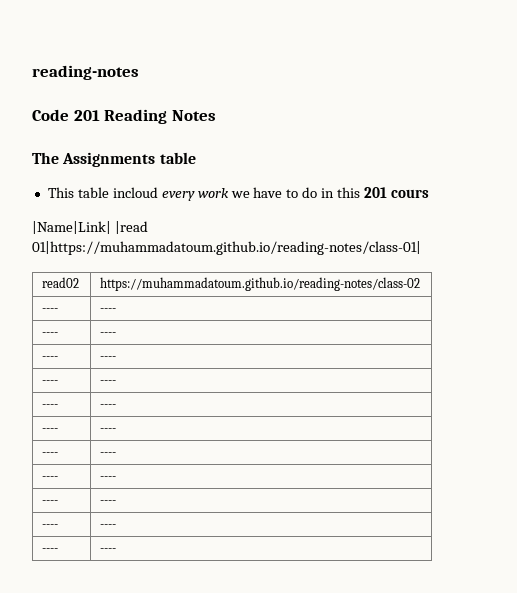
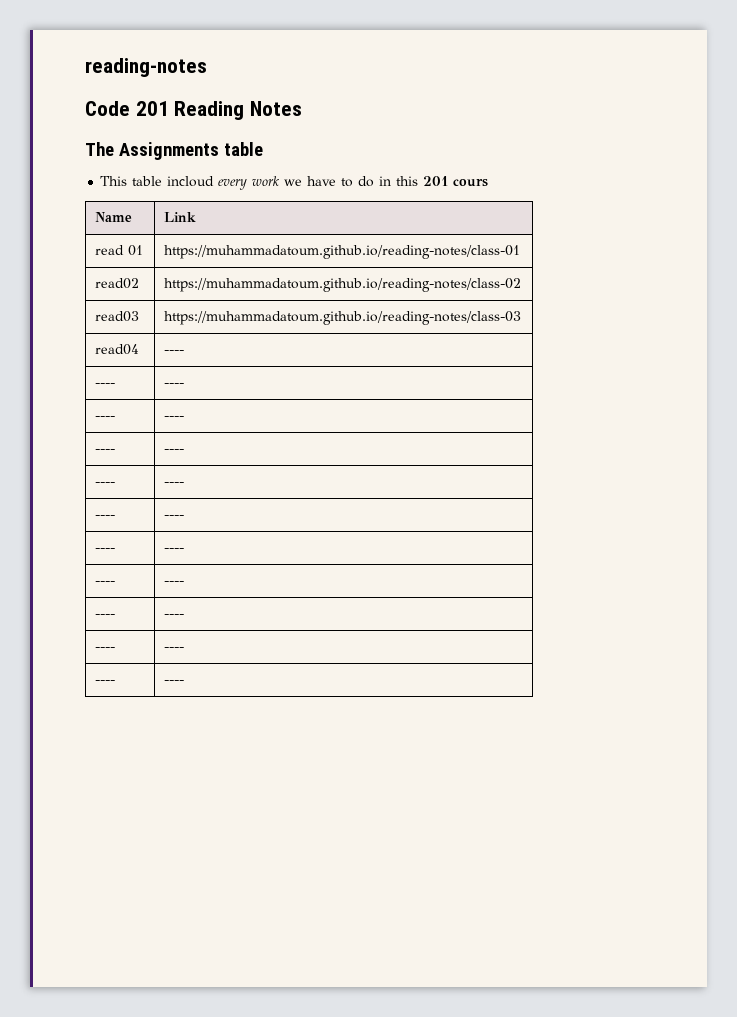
- |Name|Link| |read 01|https://muhammadatoum.github.io/reading-notes/class-01|
+ Name | Link
+ read 01 | https://muhammadatoum.github.io/reading-notes/class-01
  read02 | https://muhammadatoum.github.io/reading-notes/class-02
- ---- | ----
+ read03 | https://muhammadatoum.github.io/reading-notes/class-03
+ read04 | ----

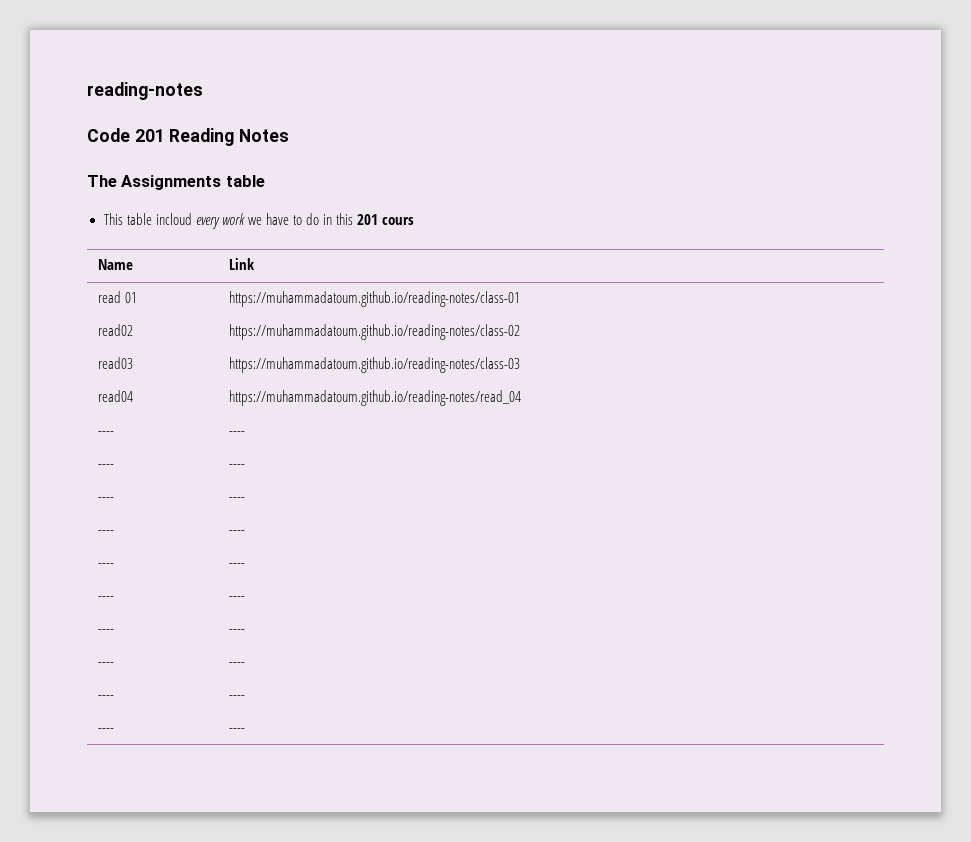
- read04 | ----
+ read04 | https://muhammadatoum.github.io/reading-notes/read_04

